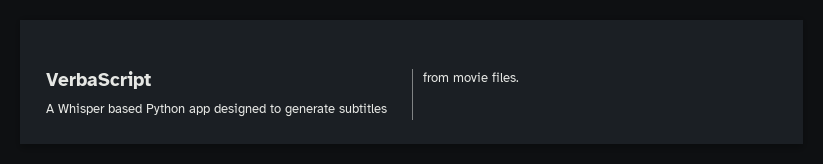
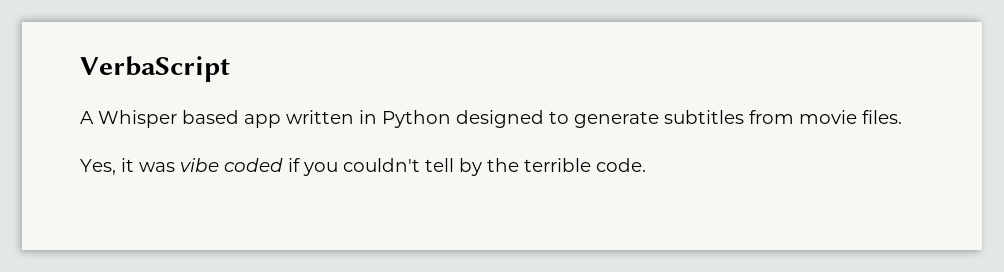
- A Whisper based Python app designed to generate subtitles from movie files.
+ A Whisper based app written in Python designed to generate subtitles from movie files.
+ Yes, it was vibe coded if you couldn't tell by the terrible code.

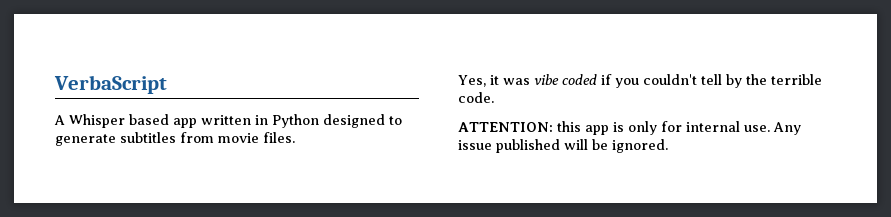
+ ATTENTION: this app is only for internal use. Any issue published will be ignored.

